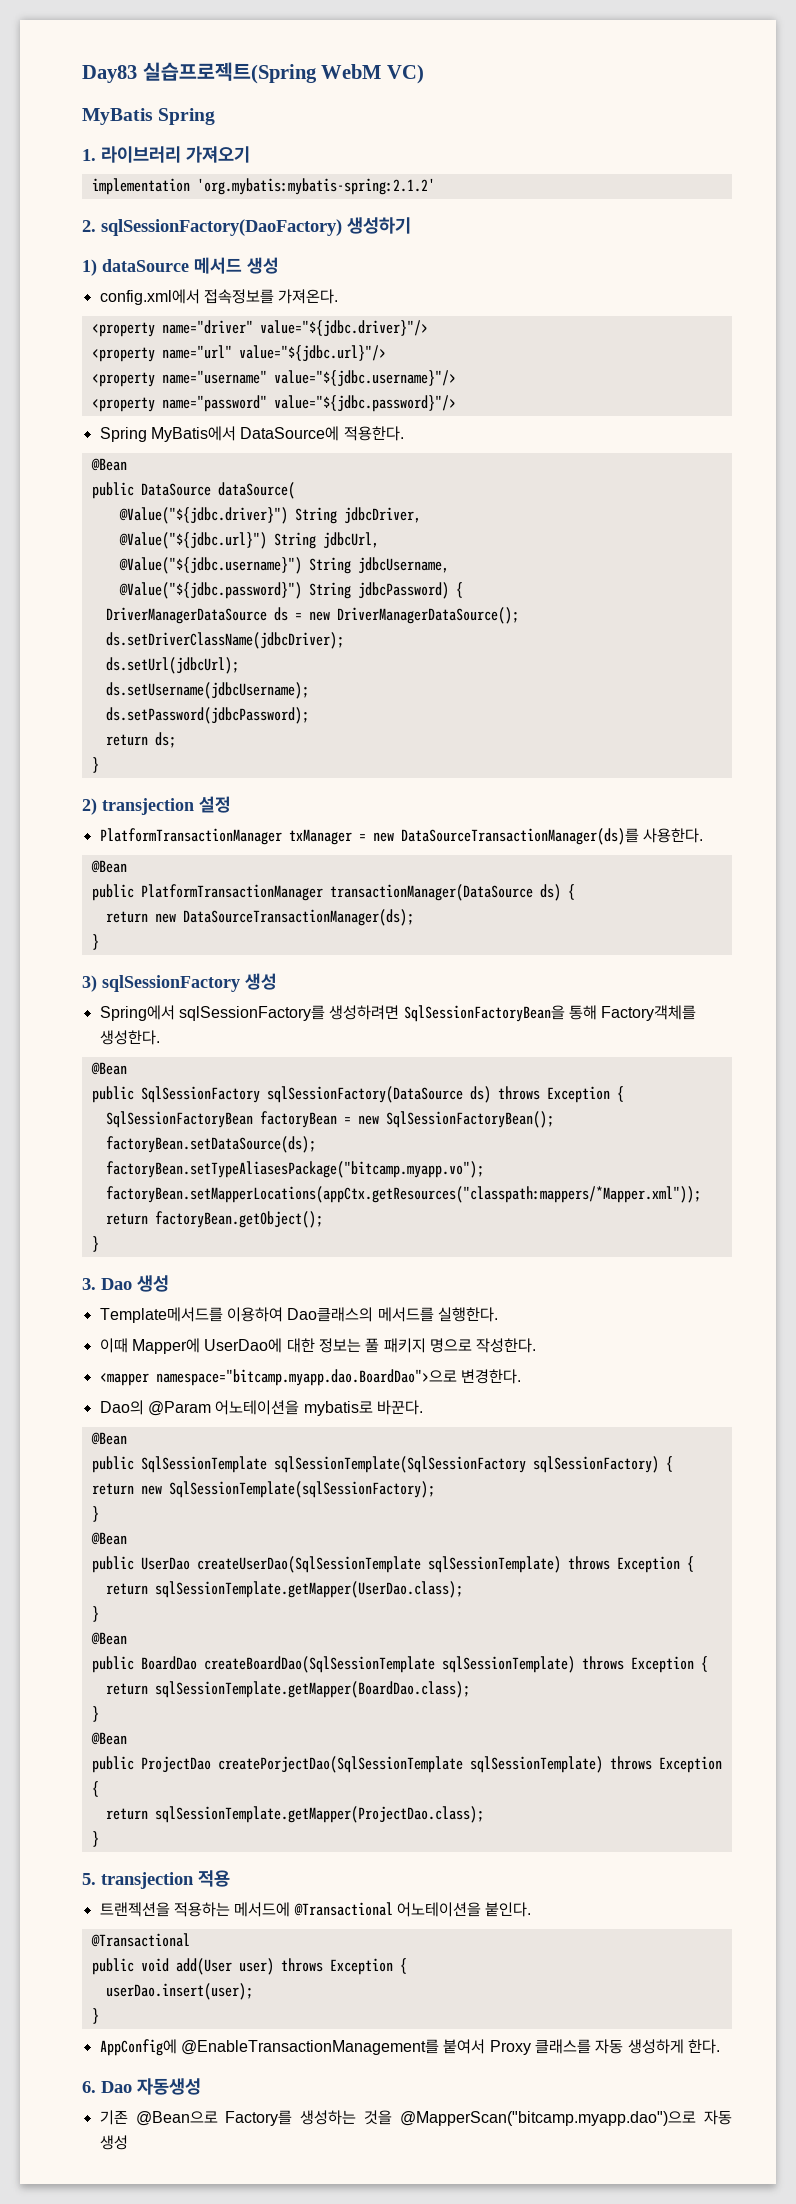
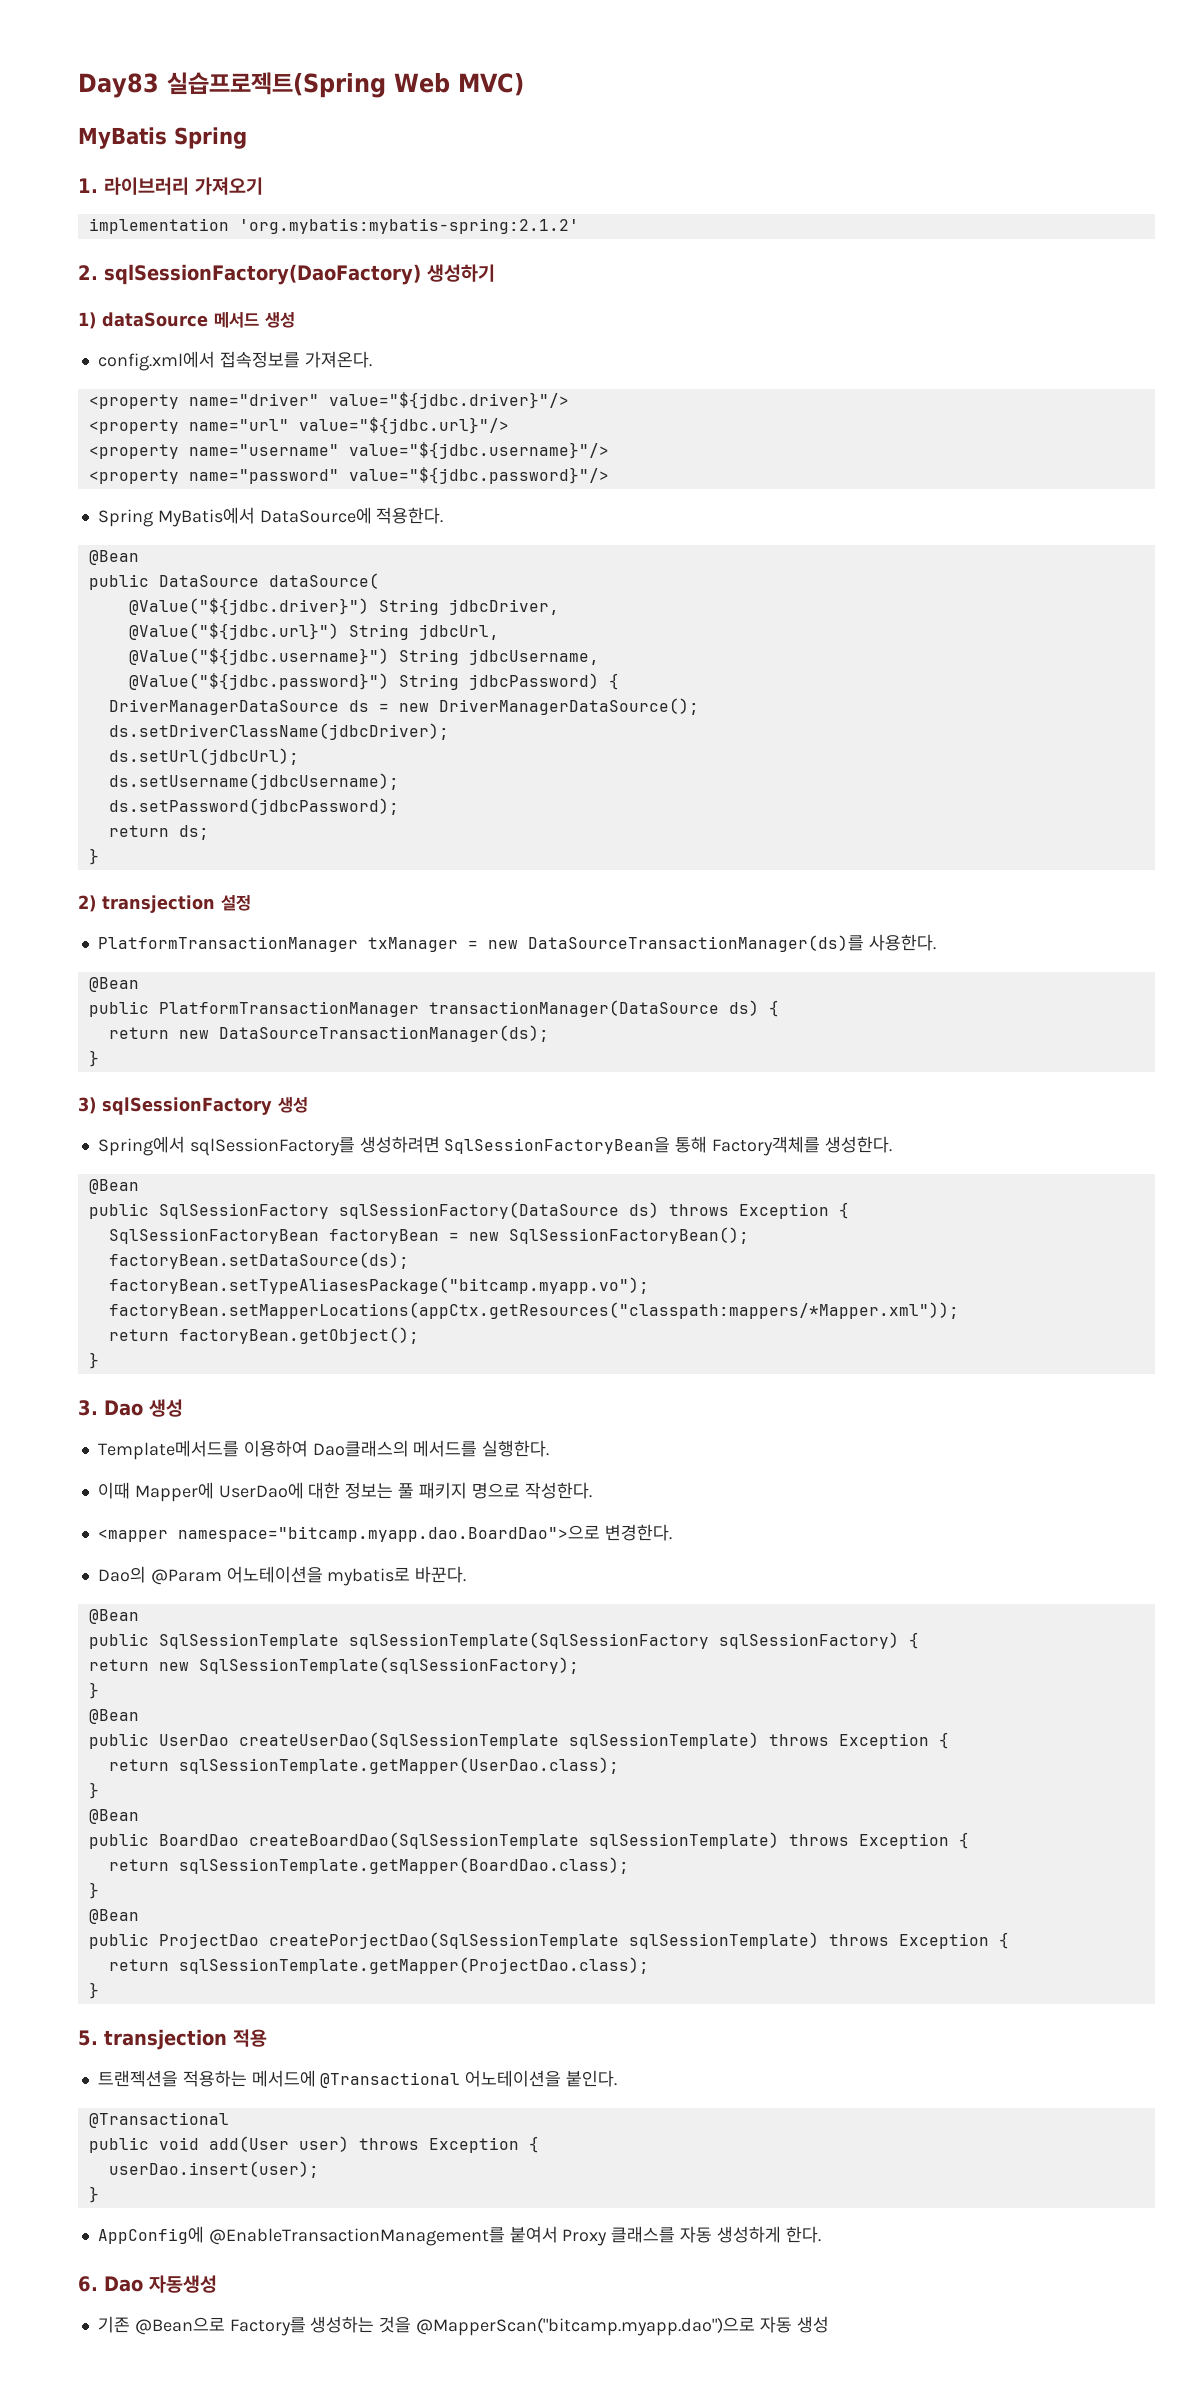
- Day83 실습프로젝트(Spring WebM VC)
+ Day83 실습프로젝트(Spring Web MVC)

